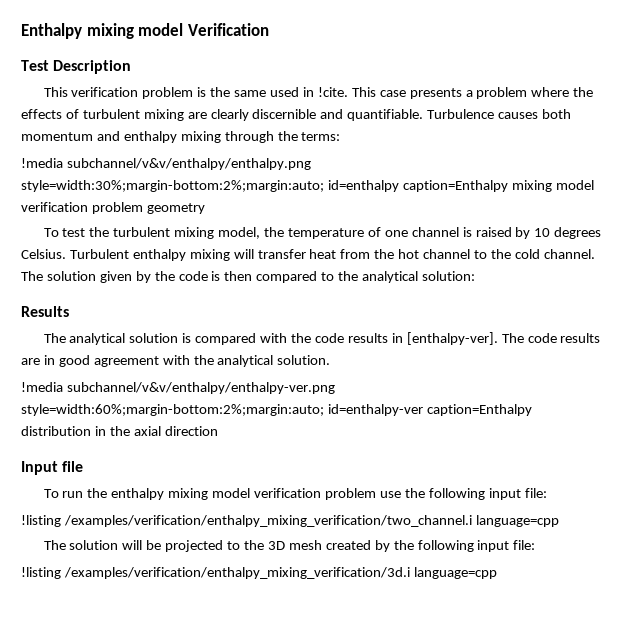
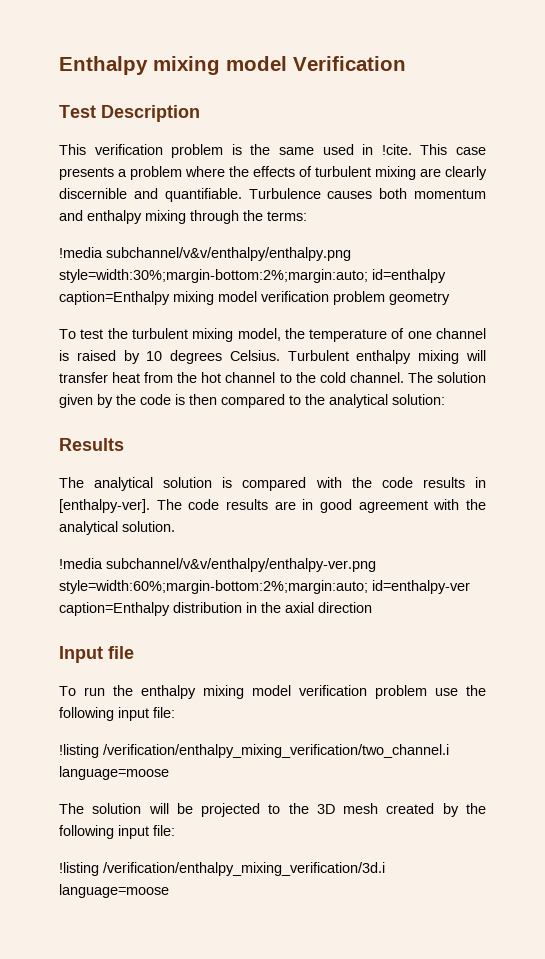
- !listing /examples/verification/enthalpy_mixing_verification/two_channel.i language=cpp
+ !listing /verification/enthalpy_mixing_verification/two_channel.i language=moose
- !listing /examples/verification/enthalpy_mixing_verification/3d.i language=cpp
+ !listing /verification/enthalpy_mixing_verification/3d.i language=moose

